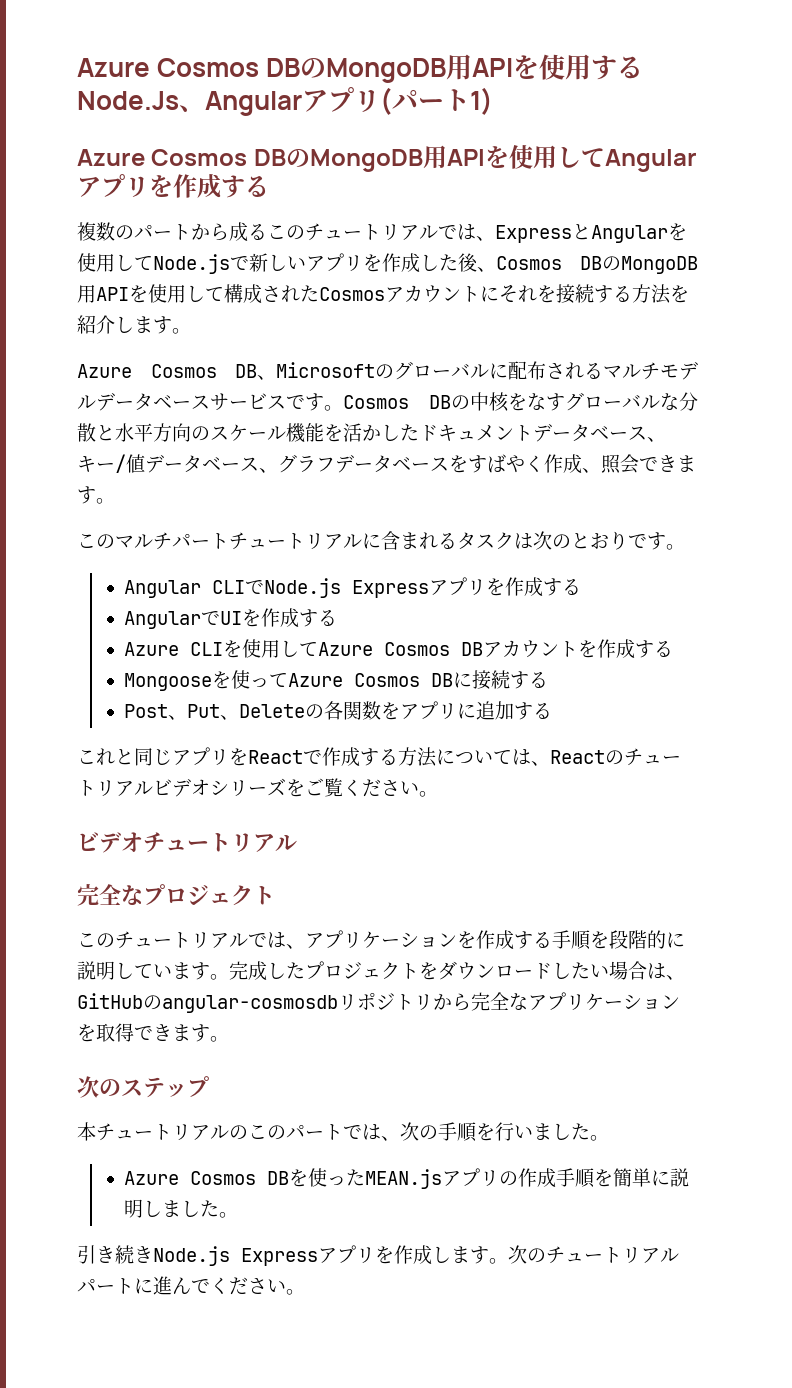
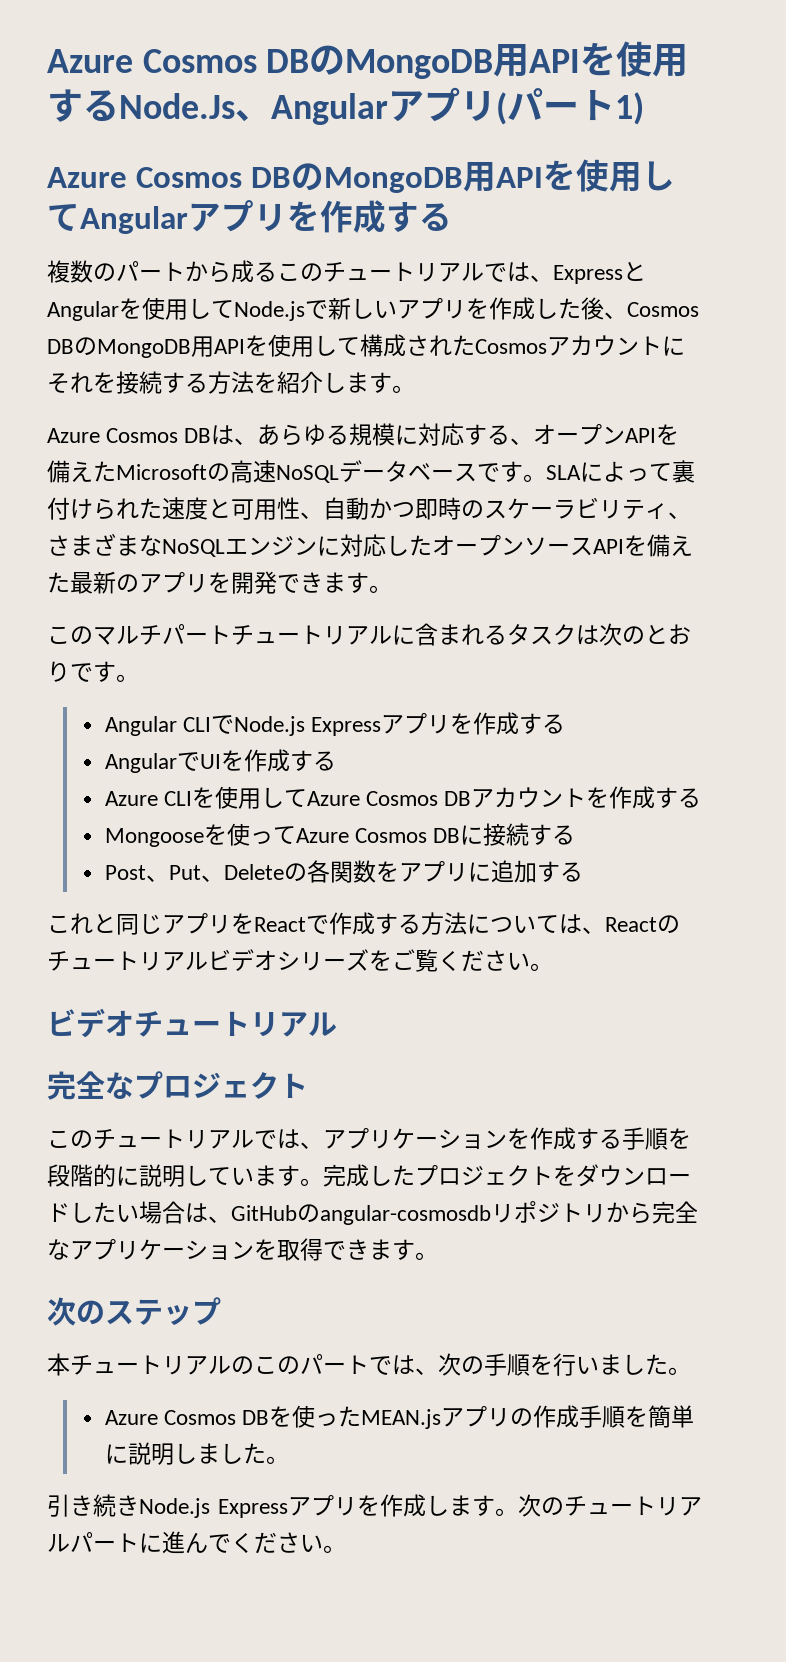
- Azure Cosmos DB、Microsoftのグローバルに配布されるマルチモデルデータベースサービスです。Cosmos DBの中核をなすグローバルな分散と水平方向のスケール機能を活かしたドキュメントデータベース、キー/値データベース、グラフデータベースをすばやく作成、照会できます。
+ Azure Cosmos DBは、あらゆる規模に対応する、オープンAPIを備えたMicrosoftの高速NoSQLデータベースです。SLAによって裏付けられた速度と可用性、自動かつ即時のスケーラビリティ、さまざまなNoSQLエンジンに対応したオープンソースAPIを備えた最新のアプリを開発できます。

